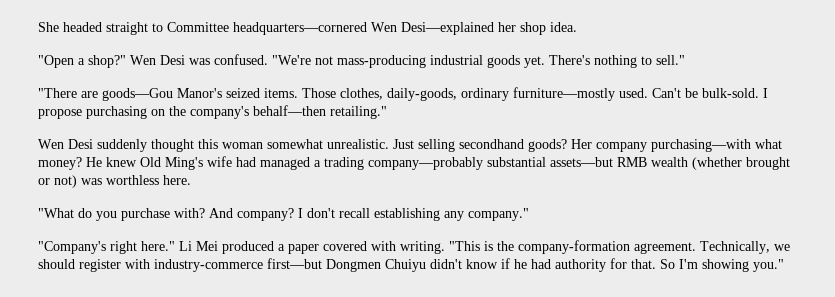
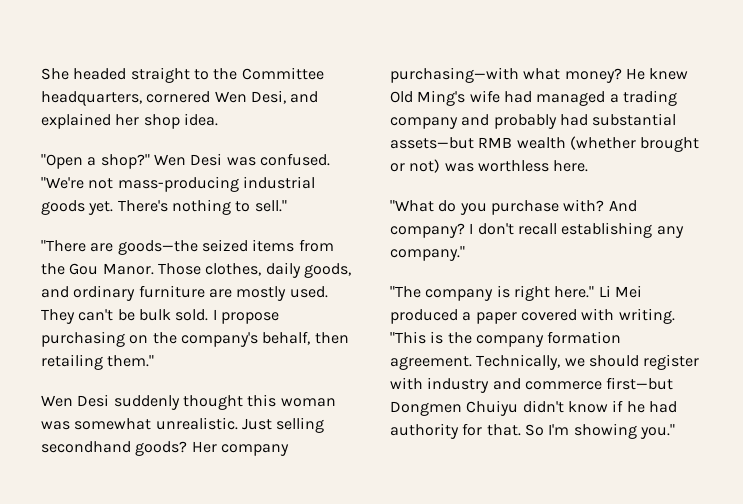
- She headed straight to Committee headquarters—cornered Wen Desi—explained her shop idea.
+ She headed straight to the Committee headquarters, cornered Wen Desi, and explained her shop idea.
- "There are goods—Gou Manor's seized items. Those clothes, daily-goods, ordinary furniture—mostly used. Can't be bulk-sold.
+ "There are goods—the seized items from the Gou Manor. Those clothes, daily goods, and ordinary furniture are mostly used. They can't be bulk sold.
- I propose purchasing on the company's behalf—then retailing."
+ I propose purchasing on the company's behalf, then retailing them."
- Wen Desi suddenly thought this woman somewhat unrealistic.
+ Wen Desi suddenly thought this woman was somewhat unrealistic.
- He knew Old Ming's wife had managed a trading company—probably substantial assets—but RMB wealth (whether brought or not) was worthless here.
+ He knew Old Ming's wife had managed a trading company and probably had substantial assets—but RMB wealth (whether brought or not) was worthless here.
- "Company's right here."
+ "The company is right here."
- "This is the company-formation agreement.
+ "This is the company formation agreement.
- Technically, we should register with industry-commerce first—but Dongmen Chuiyu didn't know if he had authority for that.
+ Technically, we should register with industry and commerce first—but Dongmen Chuiyu didn't know if he had authority for that.

